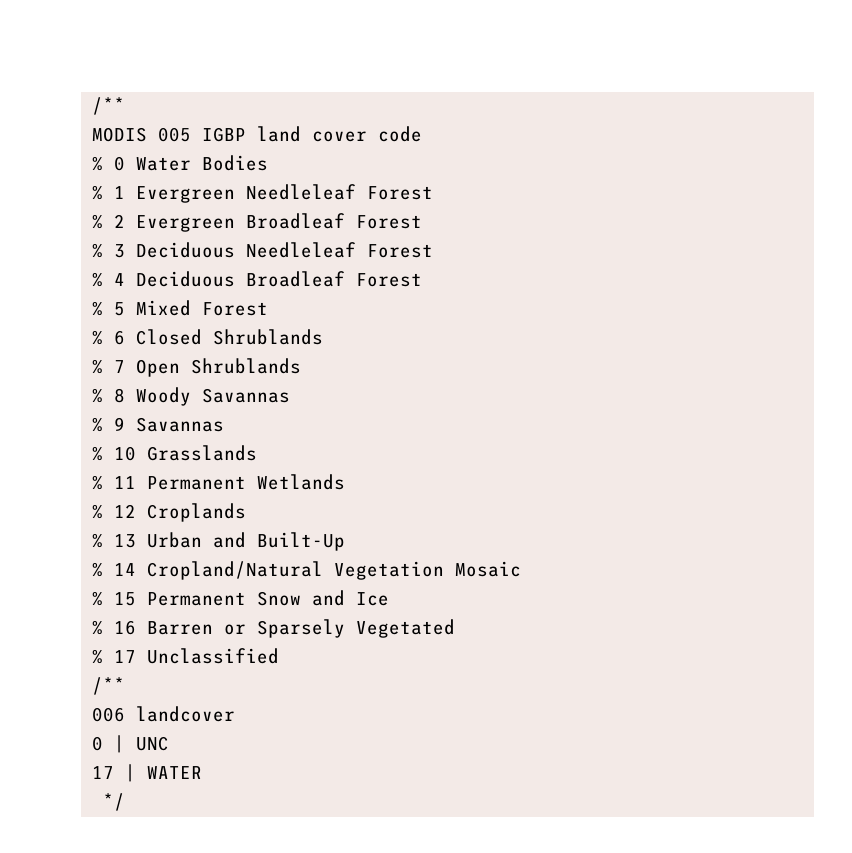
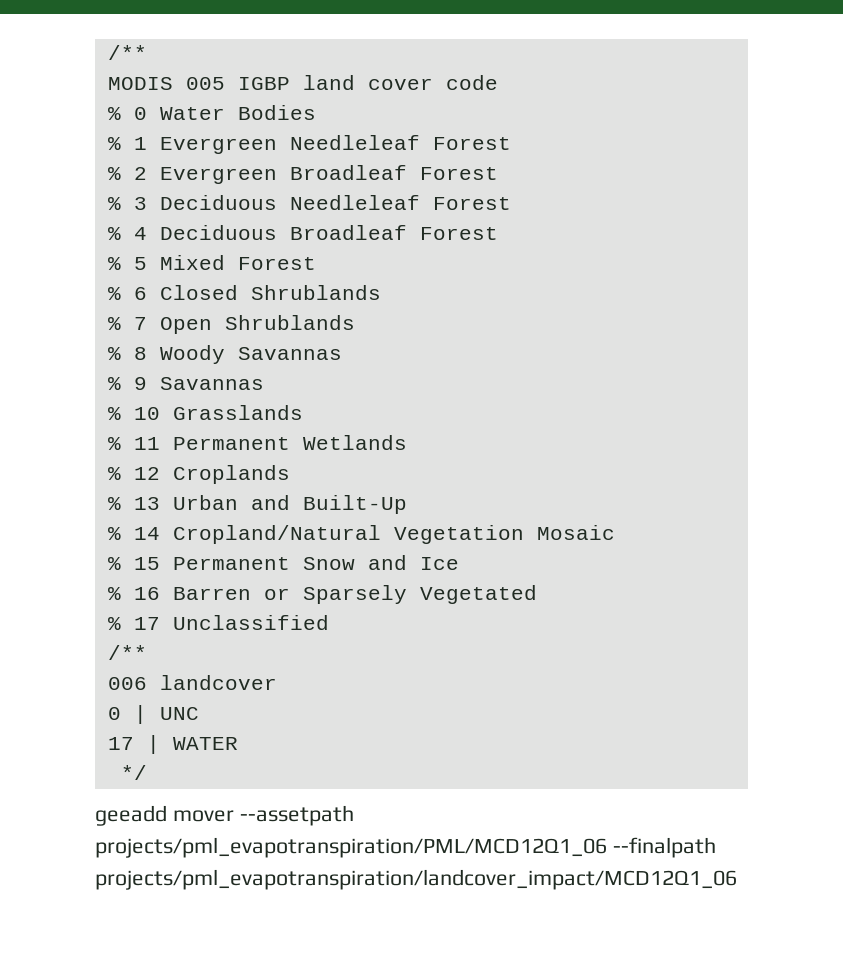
+ geeadd mover --assetpath projects/pml_evapotranspiration/PML/MCD12Q1_06 --finalpath projects/pml_evapotranspiration/landcover_impact/MCD12Q1_06

